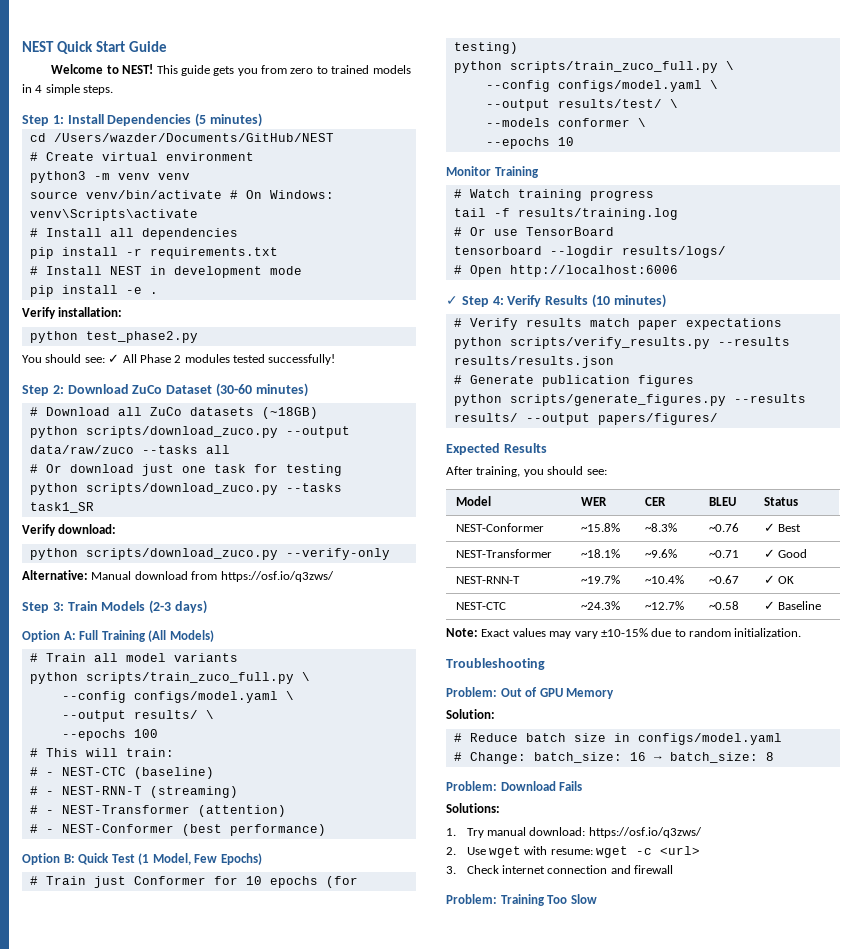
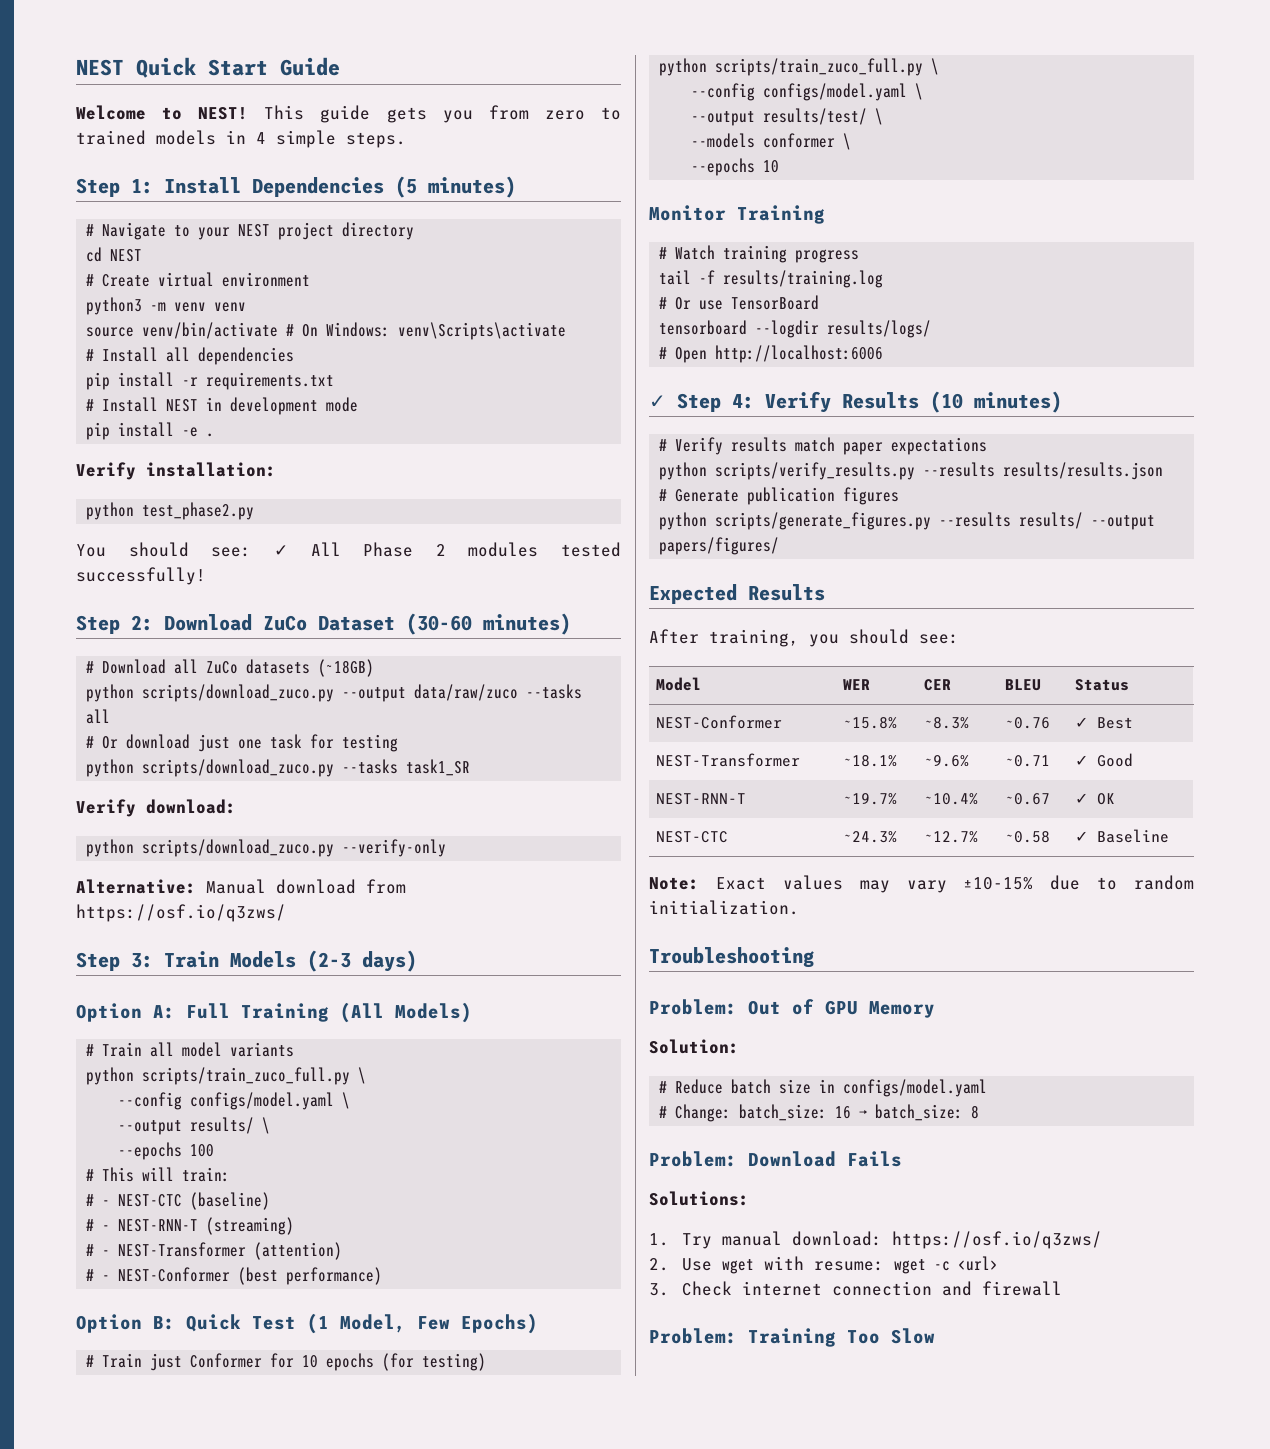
+ # Navigate to your NEST project directory
- cd /Users/wazder/Documents/GitHub/NEST
+ cd NEST

